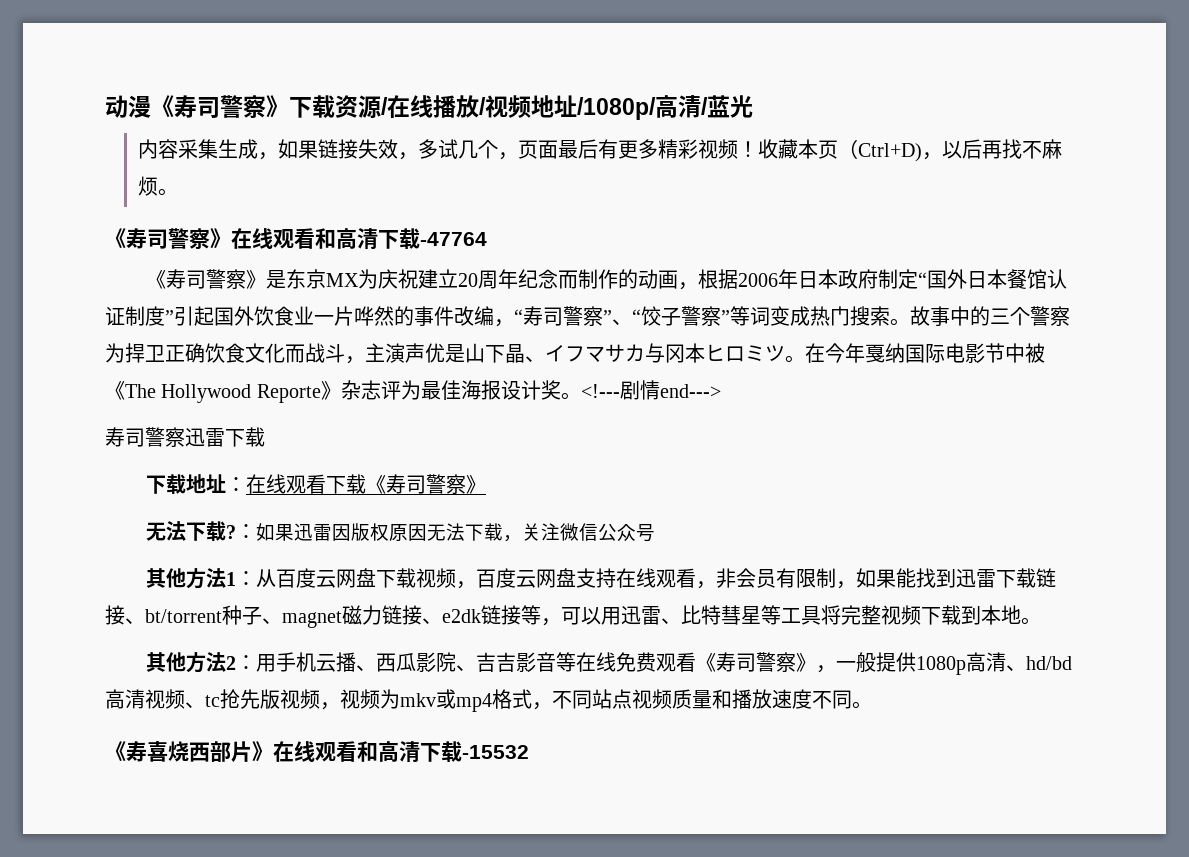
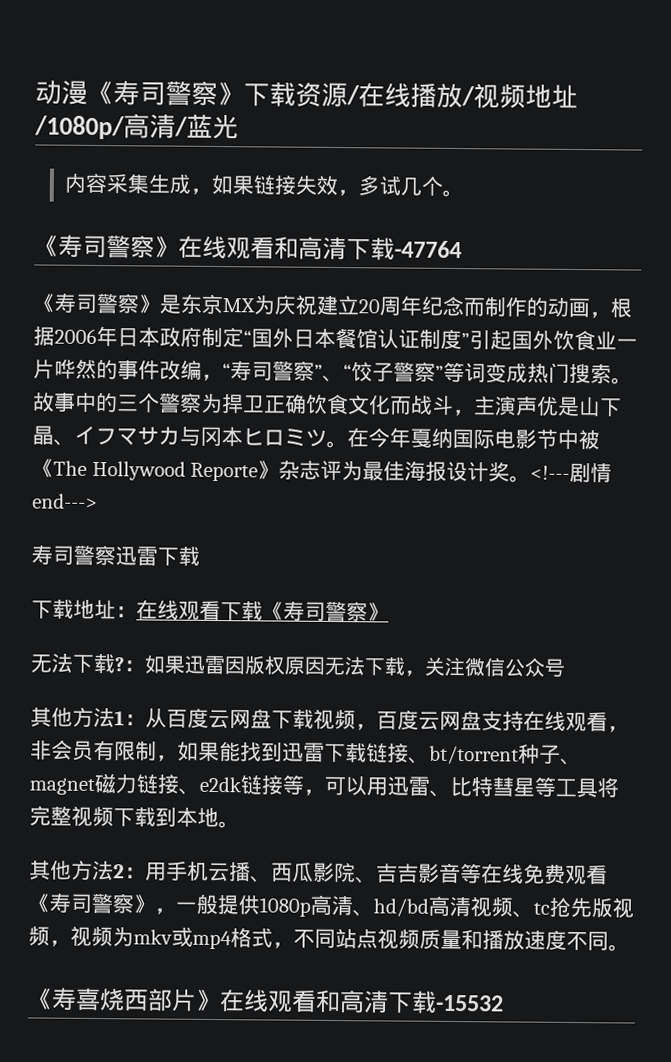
- 内容采集生成，如果链接失效，多试几个，页面最后有更多精彩视频！收藏本页（Ctrl+D)，以后再找不麻烦。
+ 内容采集生成，如果链接失效，多试几个。

